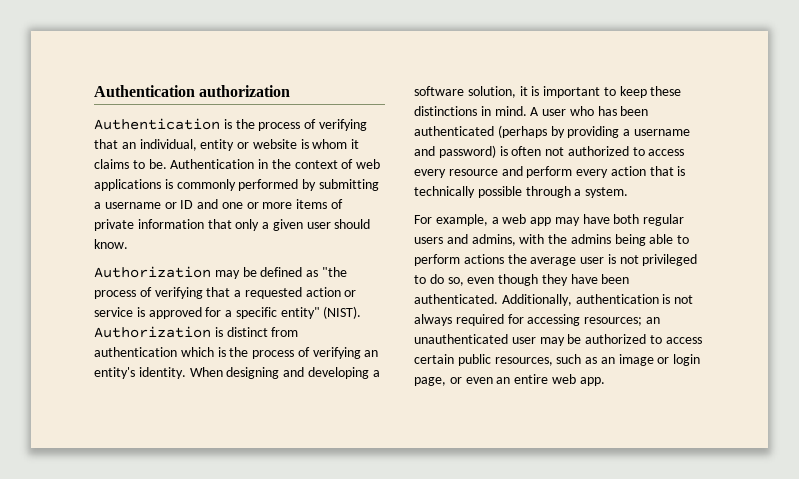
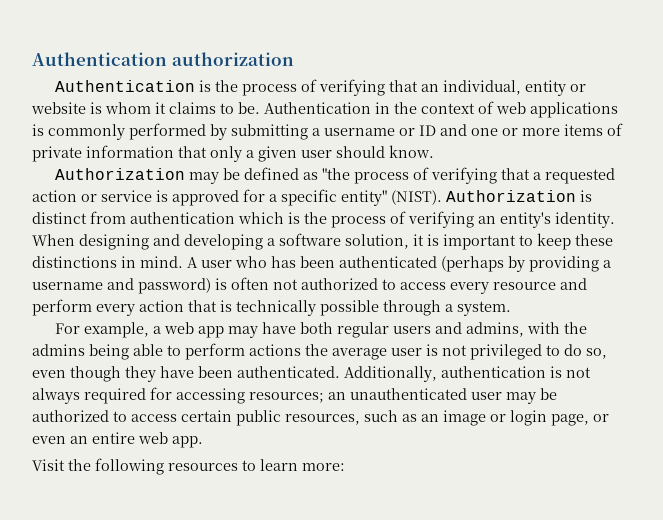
+ Visit the following resources to learn more:

